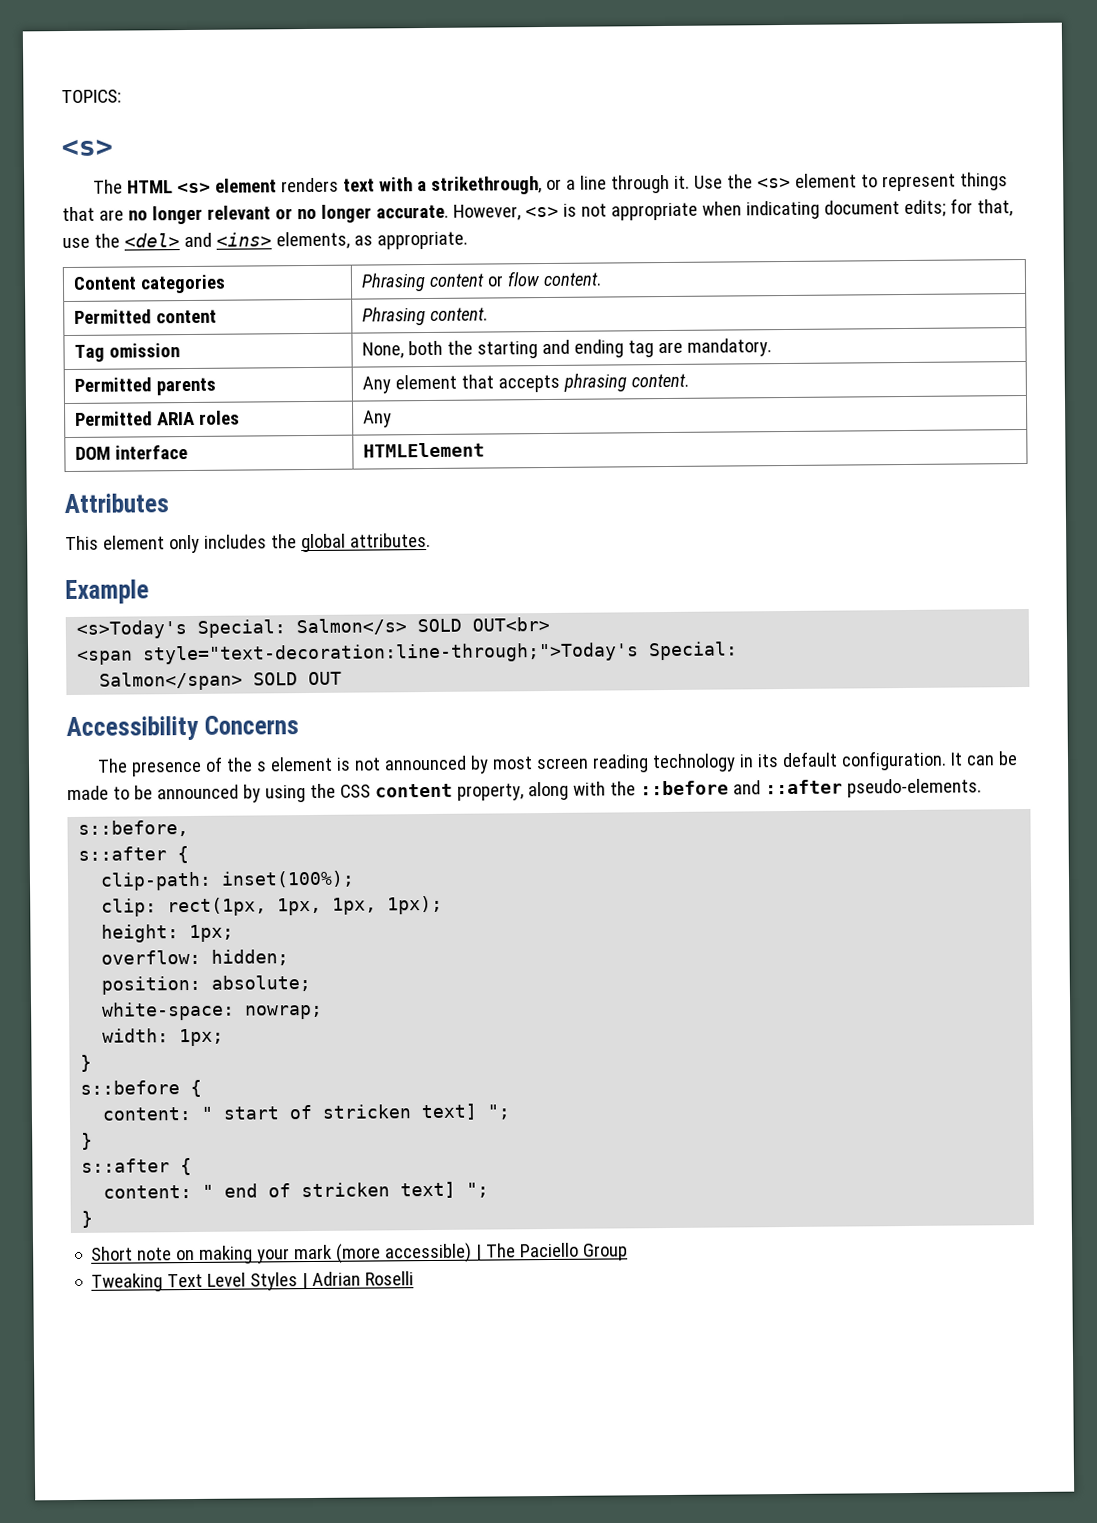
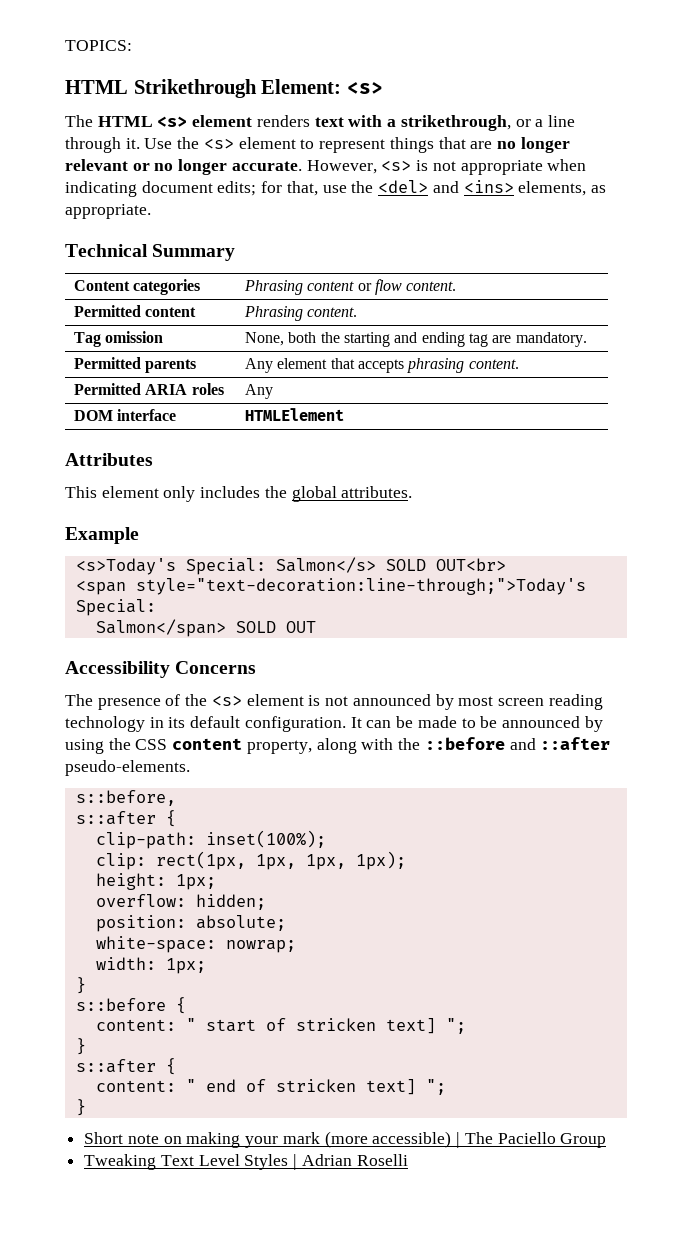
  TOPICS:
- <s>
+ HTML Strikethrough Element: <s>
+ Technical Summary
- The presence of the s element is not announced by most screen reading technology in its default configuration.
+ The presence of the <s> element is not announced by most screen reading technology in its default configuration.

